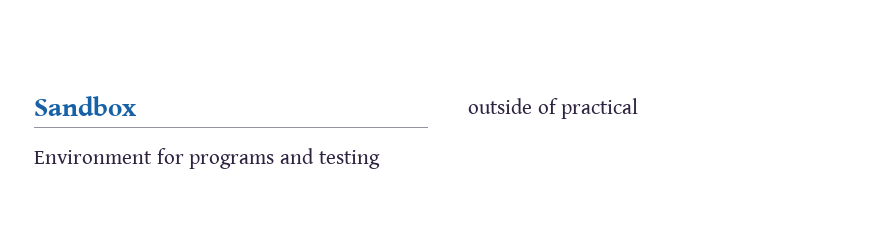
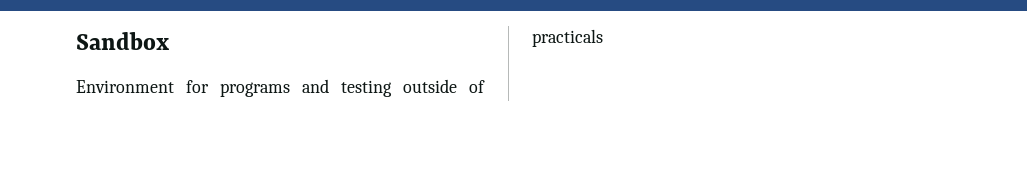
- Environment for programs and testing outside of practical
+ Environment for programs and testing outside of practicals

